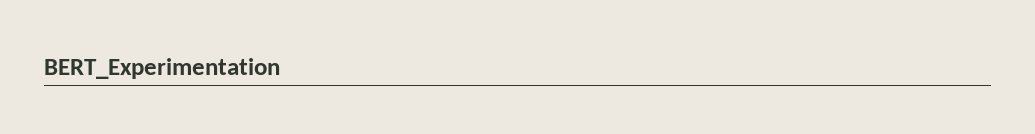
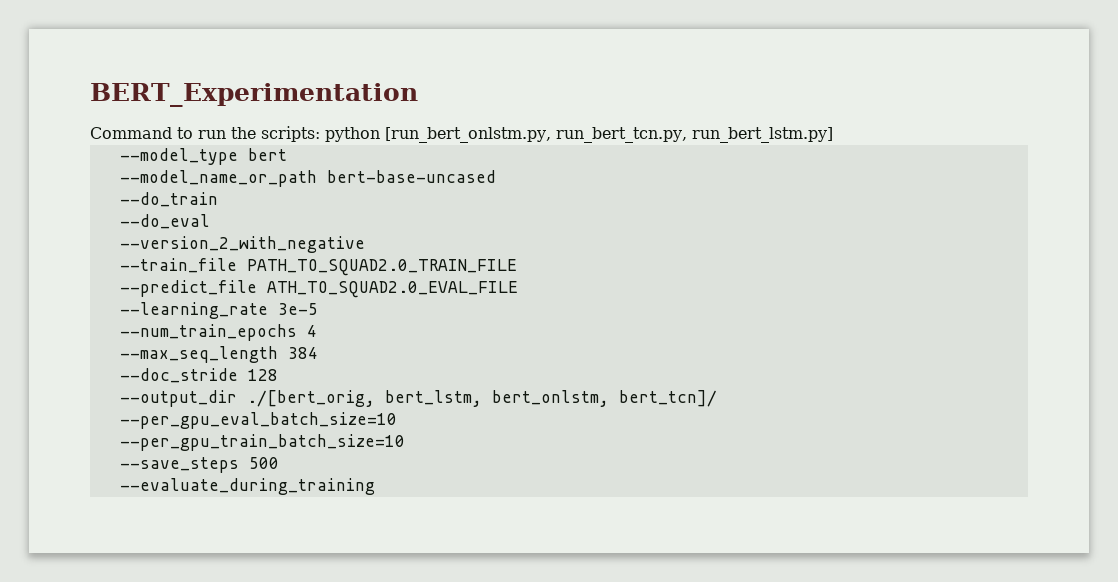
+ Command to run the scripts: python [run_bert_onlstm.py, run_bert_tcn.py, run_bert_lstm.py]
+ --model_type bert
+ --model_name_or_path bert-base-uncased
+ --do_train
+ --do_eval
+ --version_2_with_negative
+ --train_file PATH_TO_SQUAD2.0_TRAIN_FILE
+ --predict_file ATH_TO_SQUAD2.0_EVAL_FILE
+ --learning_rate 3e-5
+ --num_train_epochs 4
+ --max_seq_length 384
+ --doc_stride 128
+ --output_dir ./[bert_orig, bert_lstm, bert_onlstm, bert_tcn]/
+ --per_gpu_eval_batch_size=10
+ --per_gpu_train_batch_size=10
+ --save_steps 500
+ --evaluate_during_training

